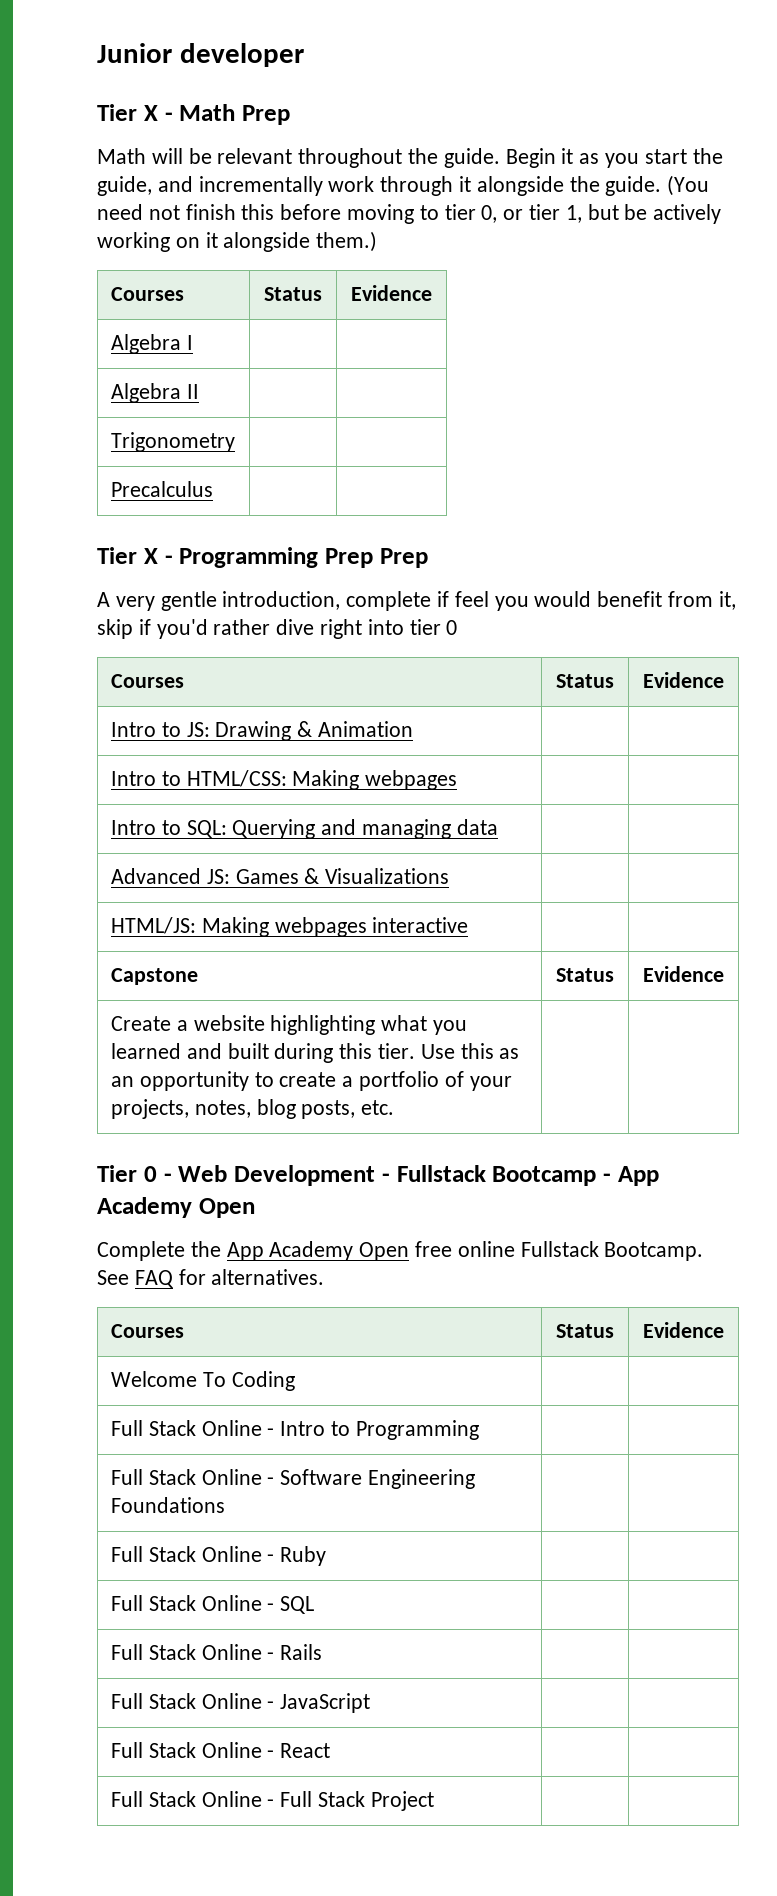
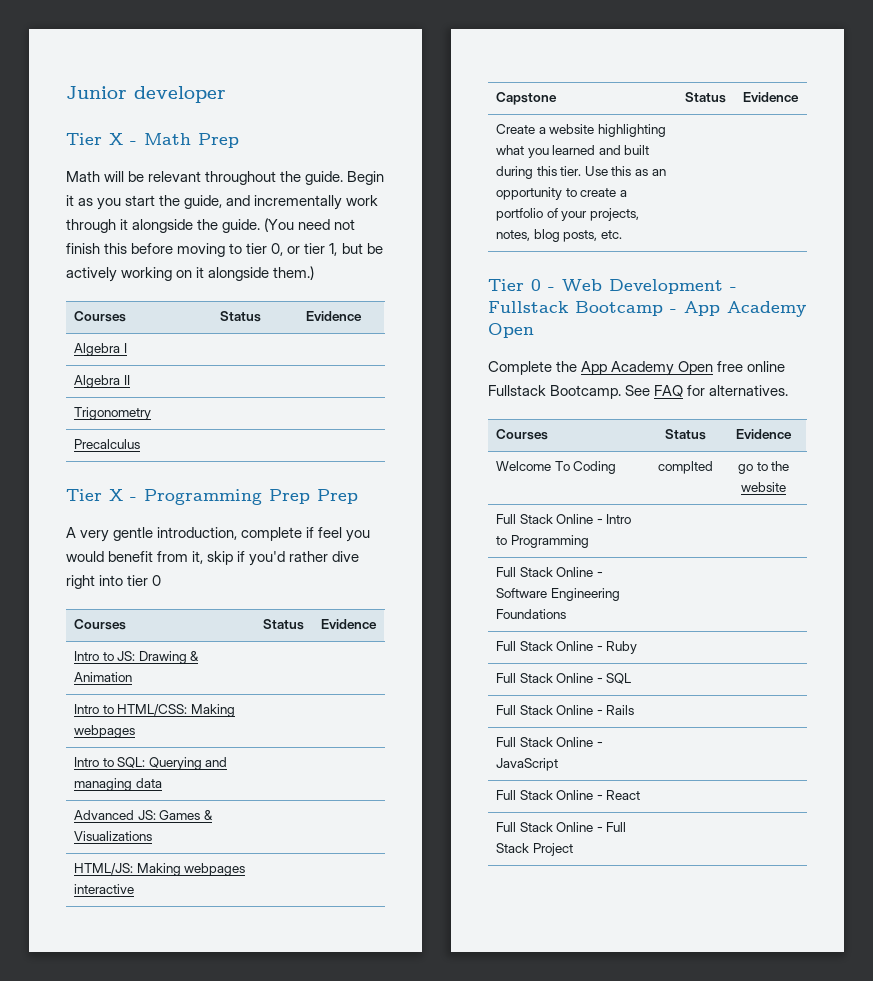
- Welcome To Coding | |
+ Welcome To Coding | complted | go to the website

